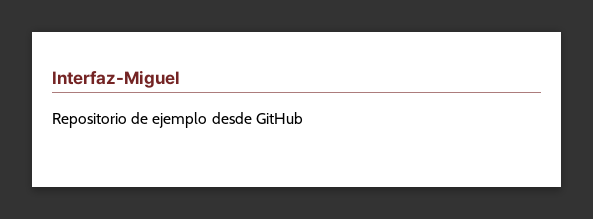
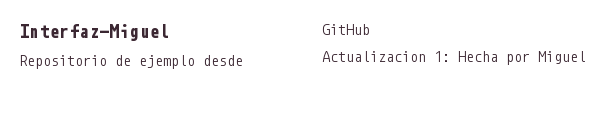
+ Actualizacion 1: Hecha por Miguel

